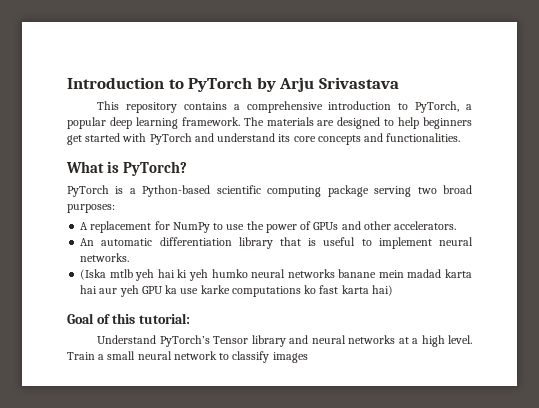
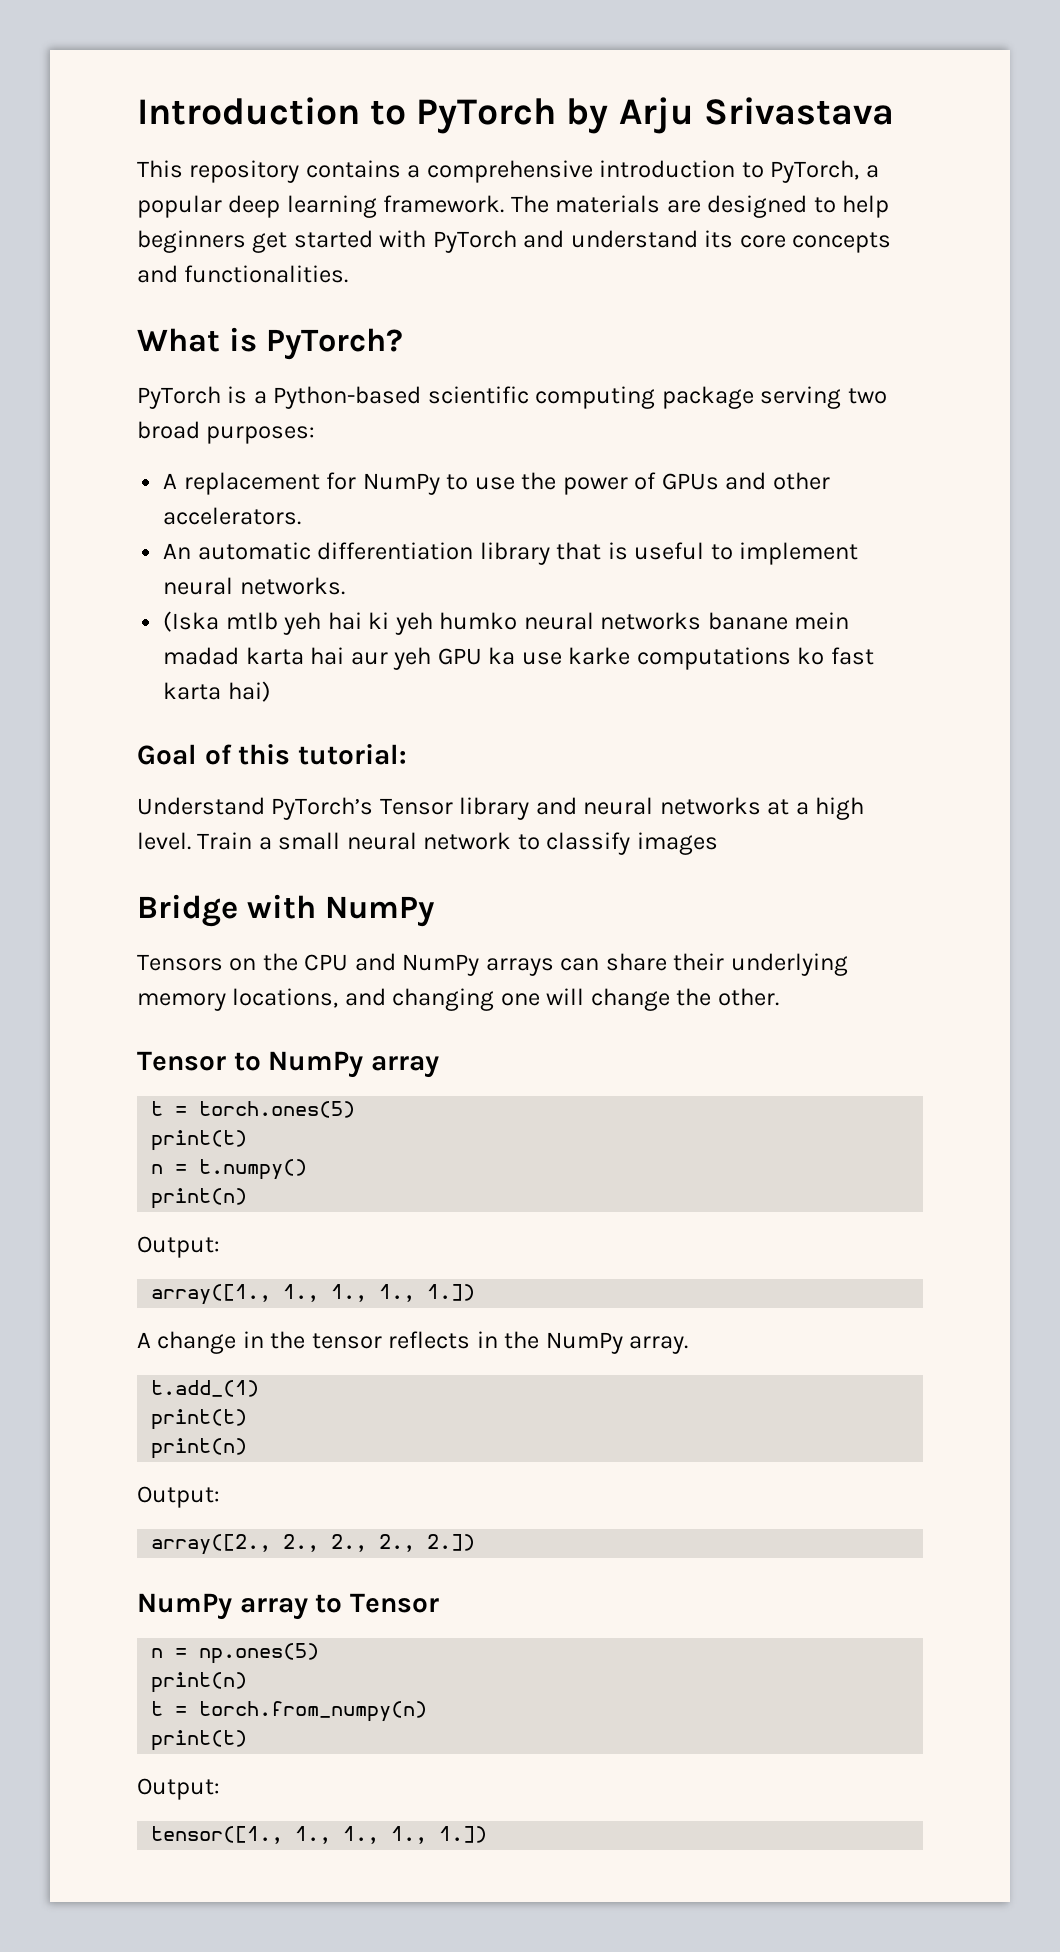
+ Bridge with NumPy
+ Tensors on the CPU and NumPy arrays can share their underlying memory locations, and changing one will change the other.
+ Tensor to NumPy array
+ t = torch.ones(5)
+ print(t)
+ n = t.numpy()
+ print(n)
+ Output:
+ array([1., 1., 1., 1., 1.])
+ A change in the tensor reflects in the NumPy array.
+ t.add_(1)
+ print(t)
+ print(n)
+ Output:
+ array([2., 2., 2., 2., 2.])
+ NumPy array to Tensor
+ n = np.ones(5)
+ print(n)
+ t = torch.from_numpy(n)
+ print(t)
+ Output:
+ tensor([1., 1., 1., 1., 1.])

